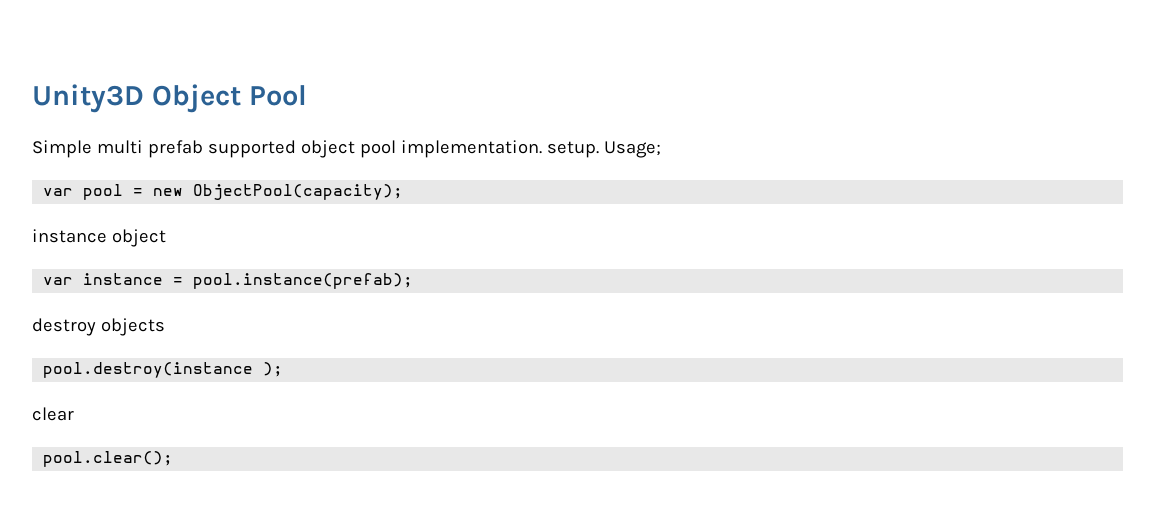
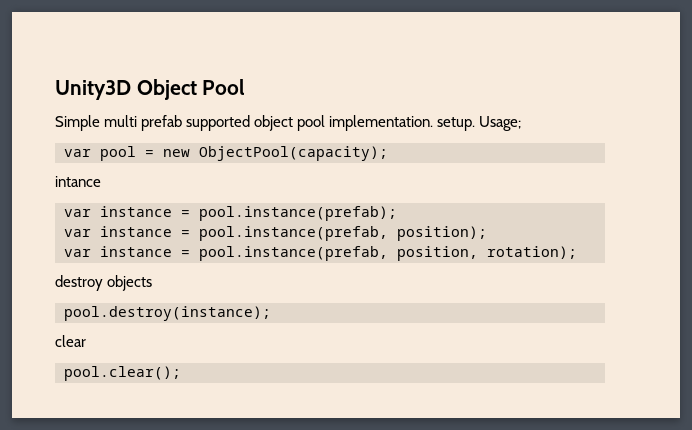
- instance object
+ intance
+ var instance = pool.instance(prefab, position);
+ var instance = pool.instance(prefab, position, rotation);
- pool.destroy(instance );
+ pool.destroy(instance);

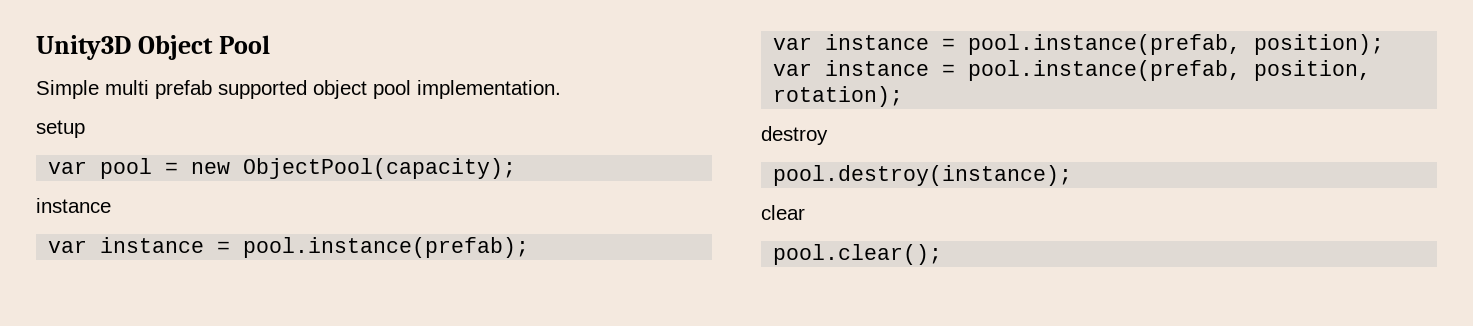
- Simple multi prefab supported object pool implementation. setup. Usage;
+ Simple multi prefab supported object pool implementation.
+ setup
  var pool = new ObjectPool(capacity);
- intance
+ instance
- destroy objects
+ destroy

